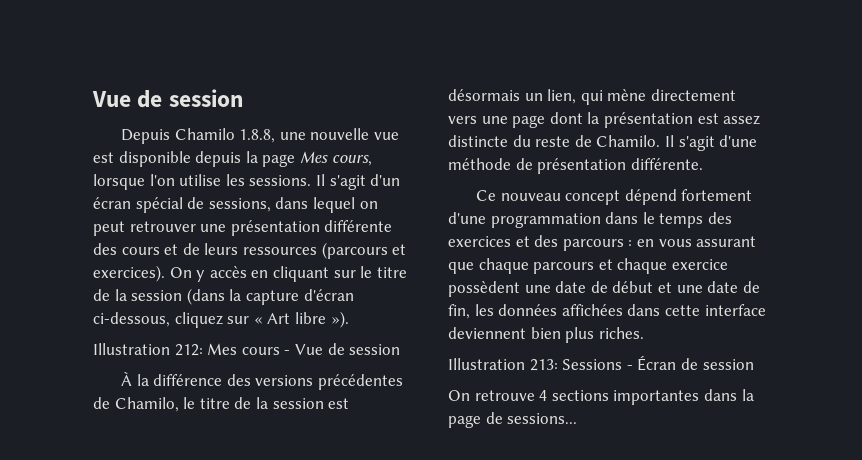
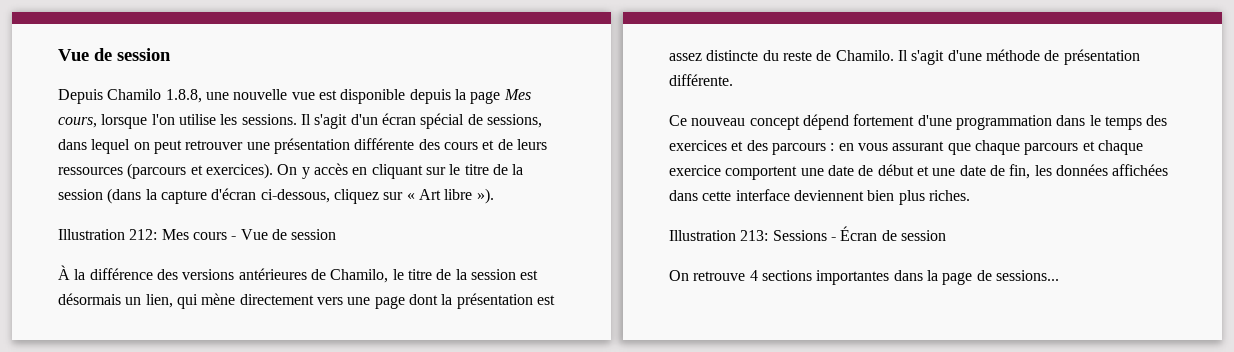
- À la différence des versions précédentes de Chamilo, le titre de la session est désormais un lien, qui mène directement vers une page dont la présentation est assez distincte du reste de Chamilo.
+ À la différence des versions antérieures de Chamilo, le titre de la session est désormais un lien, qui mène directement vers une page dont la présentation est assez distincte du reste de Chamilo.
- Ce nouveau concept dépend fortement d'une programmation dans le temps des exercices et des parcours : en vous assurant que chaque parcours et chaque exercice possèdent une date de début et une date de fin, les données affichées dans cette interface deviennent bien plus riches.
+ Ce nouveau concept dépend fortement d'une programmation dans le temps des exercices et des parcours : en vous assurant que chaque parcours et chaque exercice comportent une date de début et une date de fin, les données affichées dans cette interface deviennent bien plus riches.

